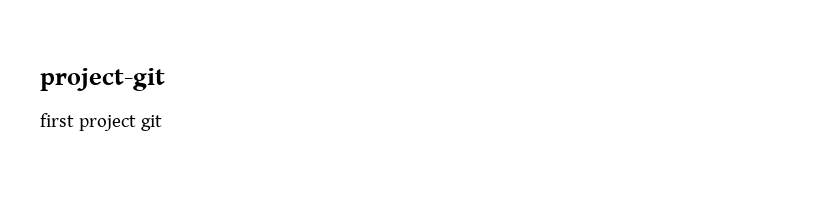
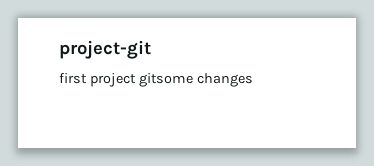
- first project git
+ first project gitsome changes

